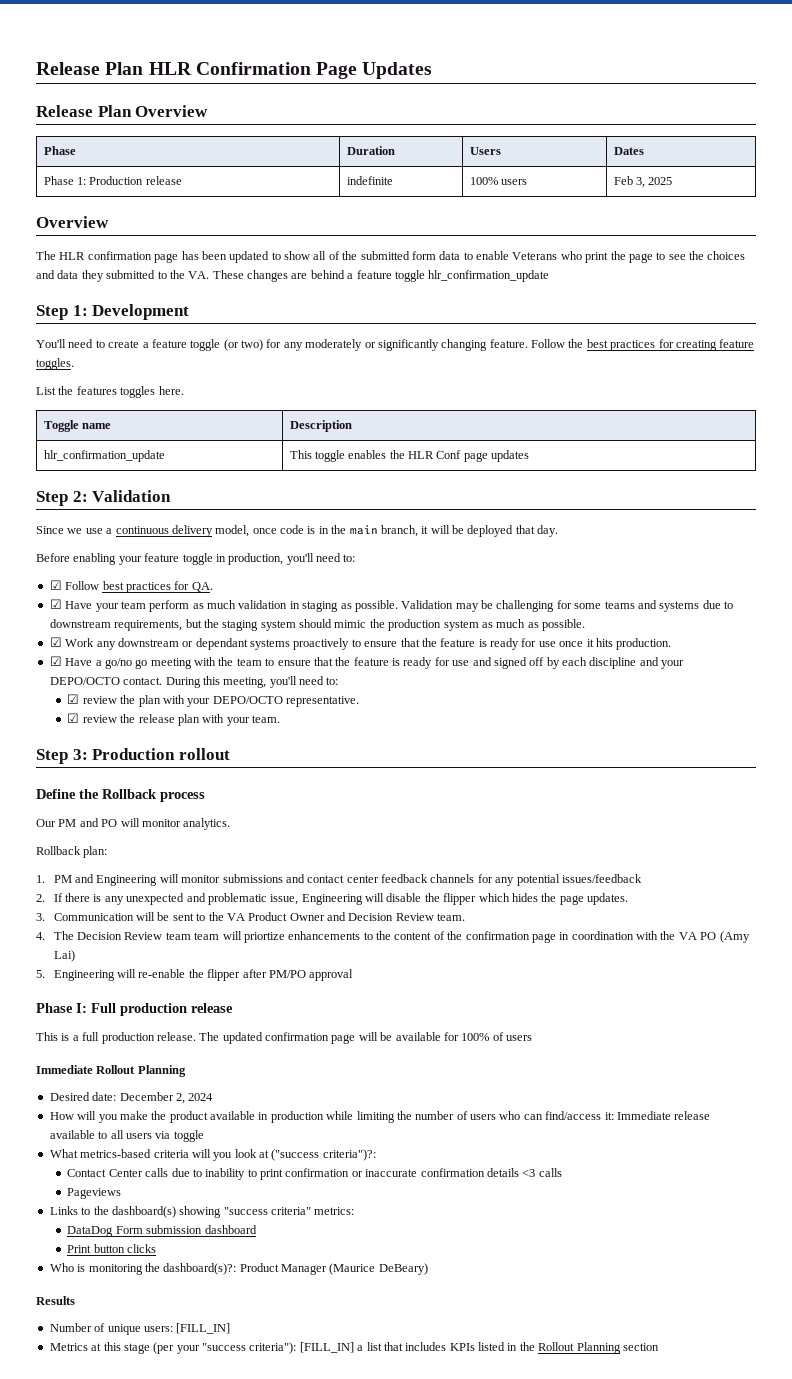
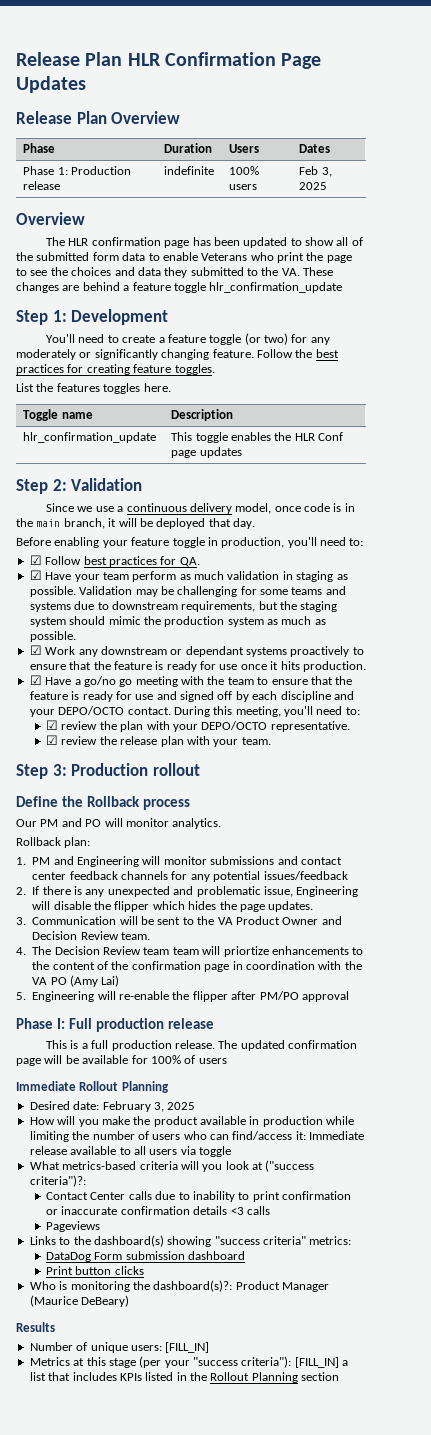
- Desired date: December 2, 2024
+ Desired date: February 3, 2025

